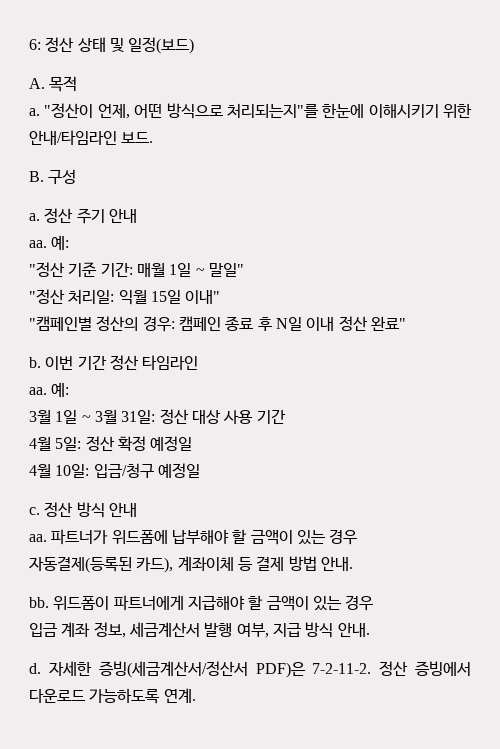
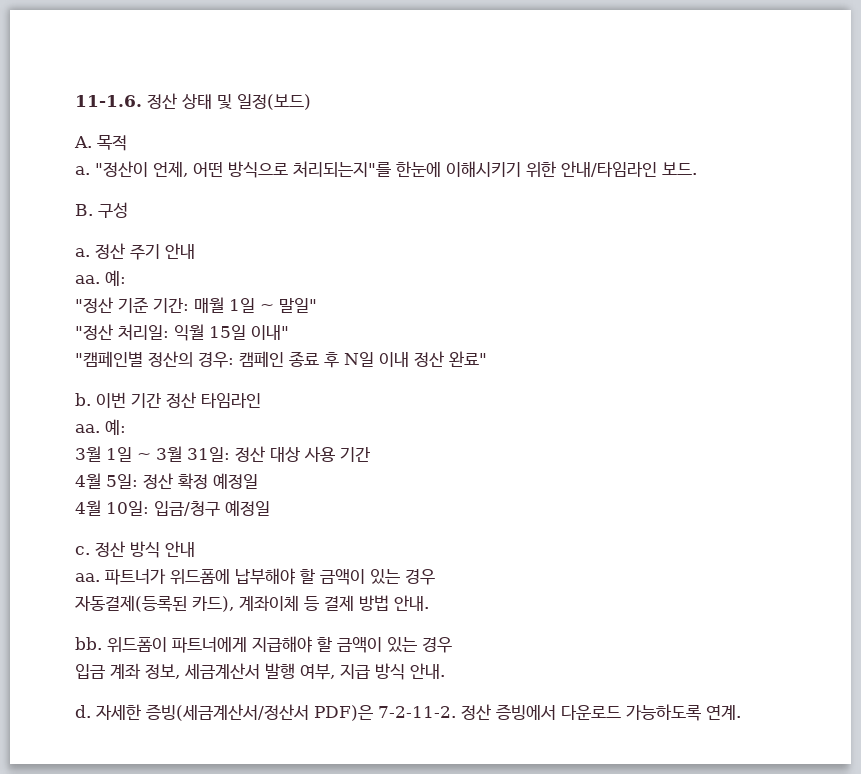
- 6: 정산 상태 및 일정(보드)
+ 11-1.6. 정산 상태 및 일정(보드)

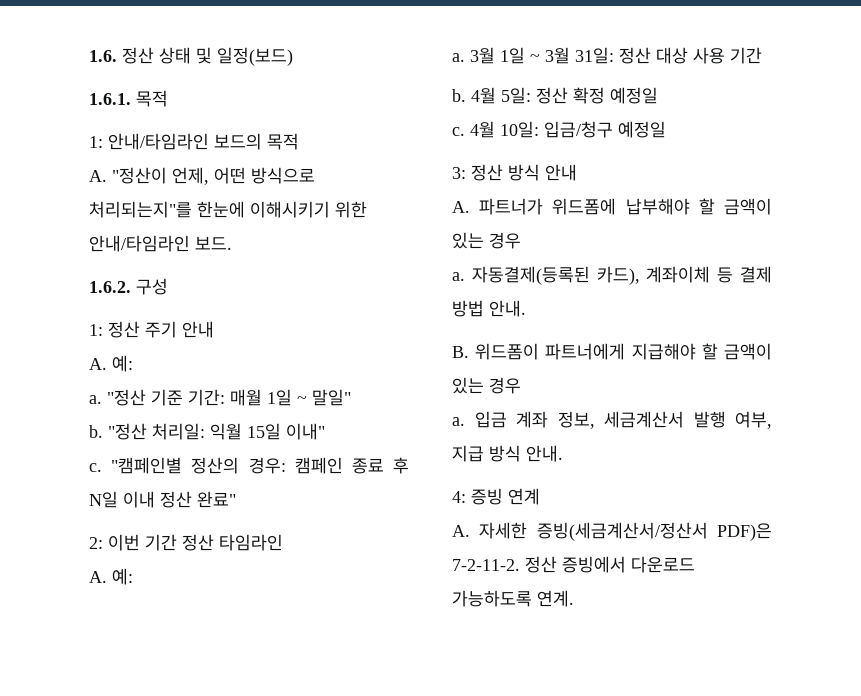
- 11-1.6. 정산 상태 및 일정(보드)
+ 1.6. 정산 상태 및 일정(보드)
- A. 목적
- a. "정산이 언제, 어떤 방식으로 처리되는지"를 한눈에 이해시키기 위한 안내/타임라인 보드.
+ 1.6.1. 목적
+ 1: 안내/타임라인 보드의 목적
+ A. "정산이 언제, 어떤 방식으로 처리되는지"를 한눈에 이해시키기 위한 안내/타임라인 보드.
- B. 구성
+ 1.6.2. 구성
- a. 정산 주기 안내
- aa. 예:
- "정산 기준 기간: 매월 1일 ~ 말일"
- "정산 처리일: 익월 15일 이내"
- "캠페인별 정산의 경우: 캠페인 종료 후 N일 이내 정산 완료"
+ 1: 정산 주기 안내
+ A. 예:
+ a. "정산 기준 기간: 매월 1일 ~ 말일"
+ b. "정산 처리일: 익월 15일 이내"
+ c. "캠페인별 정산의 경우: 캠페인 종료 후 N일 이내 정산 완료"
- b. 이번 기간 정산 타임라인
- aa. 예:
- 3월 1일 ~ 3월 31일: 정산 대상 사용 기간
- 4월 5일: 정산 확정 예정일
- 4월 10일: 입금/청구 예정일
+ 2: 이번 기간 정산 타임라인
+ A. 예:
+ a. 3월 1일 ~ 3월 31일: 정산 대상 사용 기간
+ b. 4월 5일: 정산 확정 예정일
+ c. 4월 10일: 입금/청구 예정일
- c. 정산 방식 안내
+ 3: 정산 방식 안내
- aa. 파트너가 위드폼에 납부해야 할 금액이 있는 경우
- 자동결제(등록된 카드), 계좌이체 등 결제 방법 안내.
+ A. 파트너가 위드폼에 납부해야 할 금액이 있는 경우
+ a. 자동결제(등록된 카드), 계좌이체 등 결제 방법 안내.
- bb. 위드폼이 파트너에게 지급해야 할 금액이 있는 경우
- 입금 계좌 정보, 세금계산서 발행 여부, 지급 방식 안내.
+ B. 위드폼이 파트너에게 지급해야 할 금액이 있는 경우
+ a. 입금 계좌 정보, 세금계산서 발행 여부, 지급 방식 안내.
- d. 자세한 증빙(세금계산서/정산서 PDF)은 7-2-11-2.
+ 4: 증빙 연계
+ A. 자세한 증빙(세금계산서/정산서 PDF)은 7-2-11-2.

